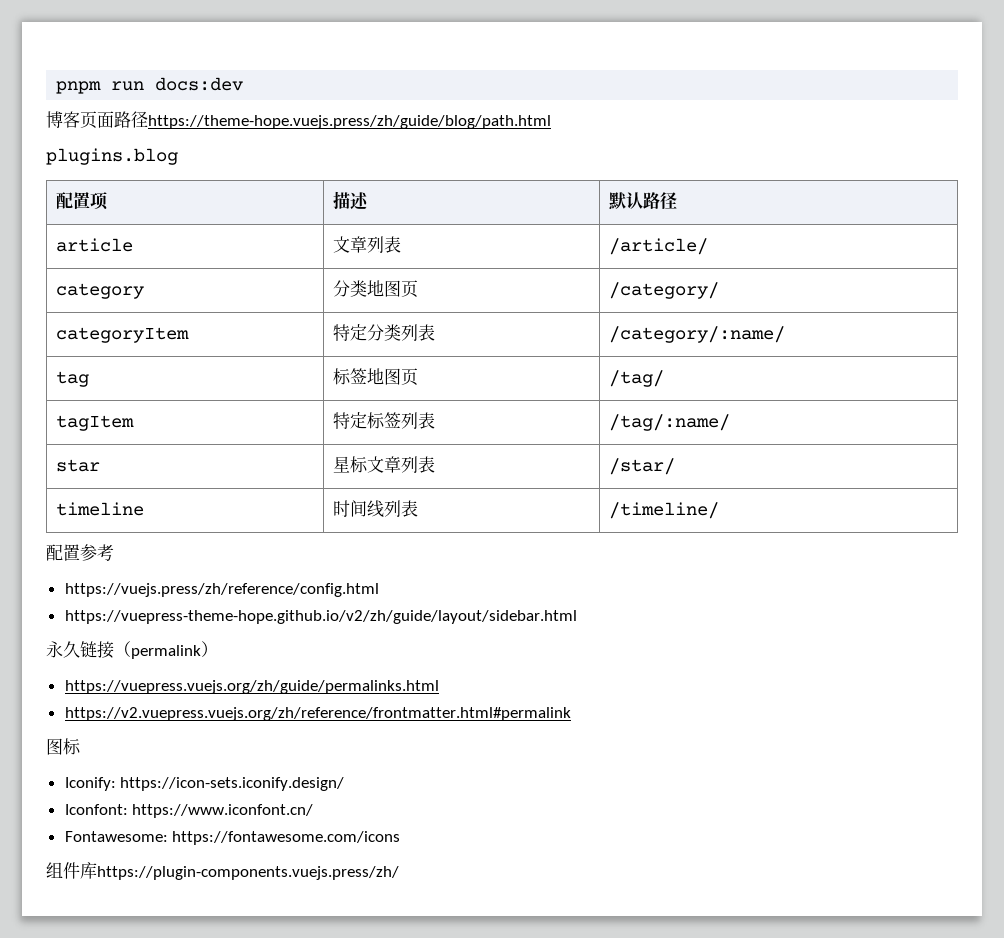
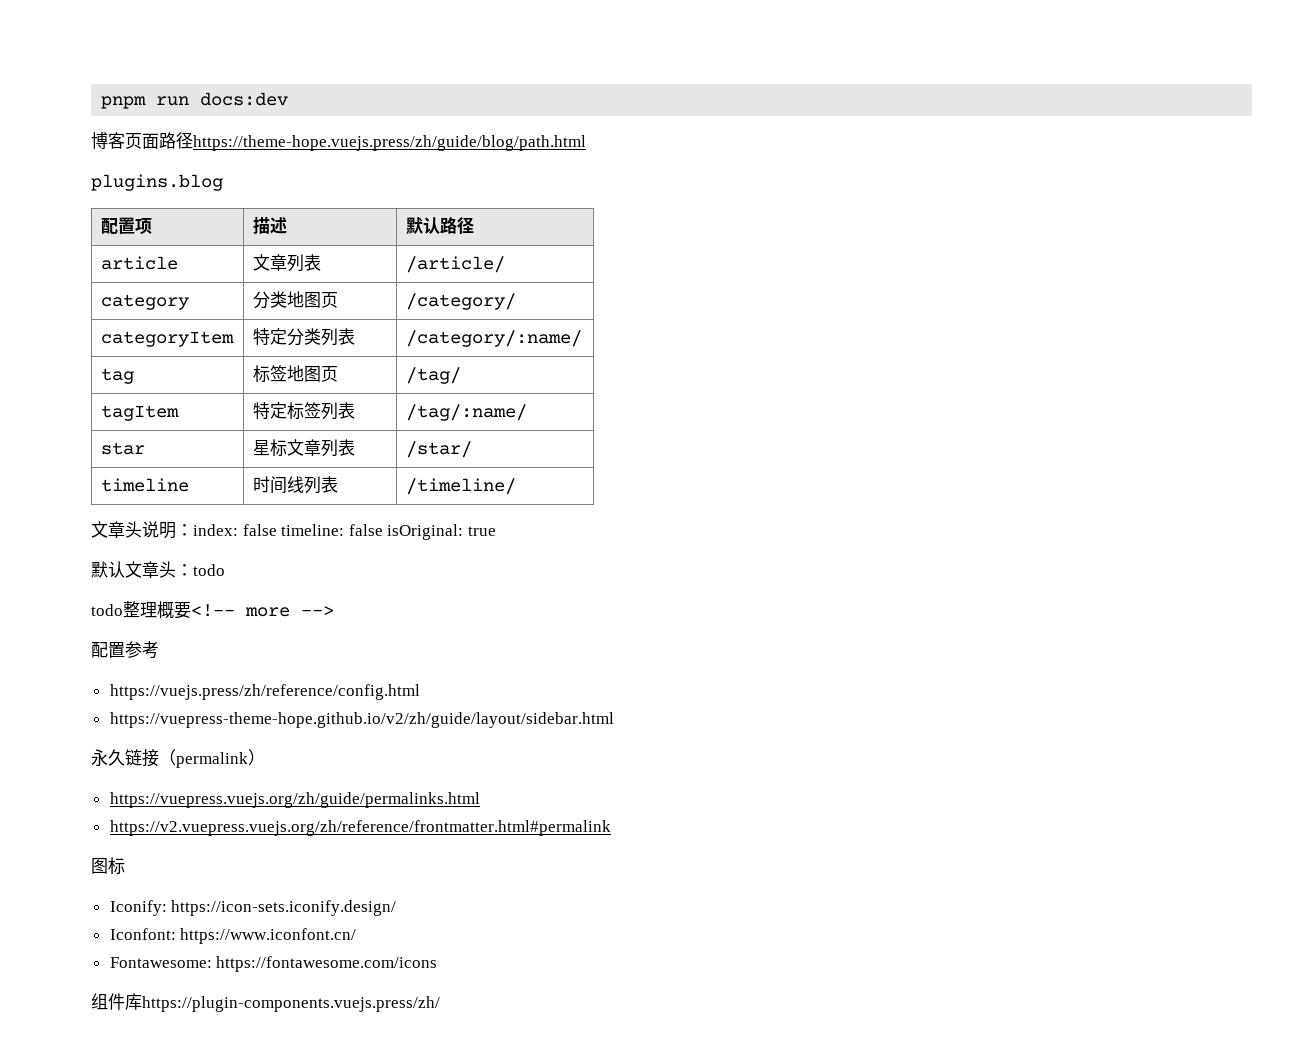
+ 文章头说明：index: false timeline: false isOriginal: true
+ 默认文章头：todo
+ todo整理概要<!-- more -->

